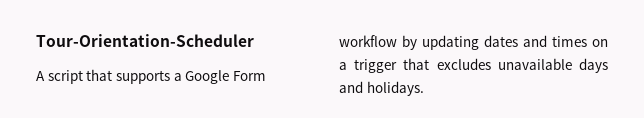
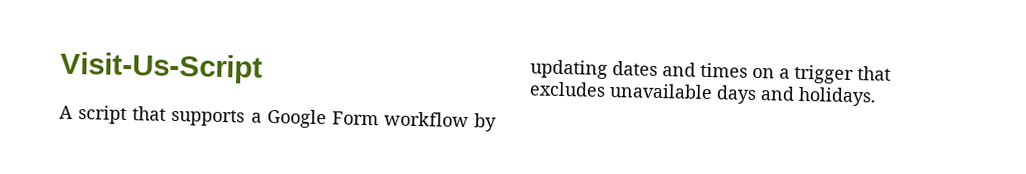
- Tour-Orientation-Scheduler
+ Visit-Us-Script

